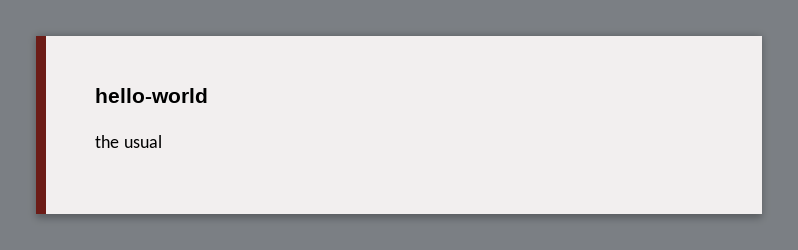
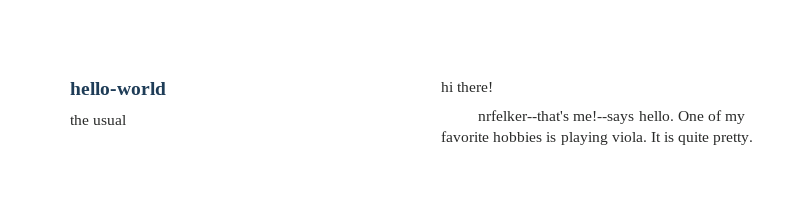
+ hi there!
+ nrfelker--that's me!--says hello. One of my favorite hobbies is playing viola. It is quite pretty.

